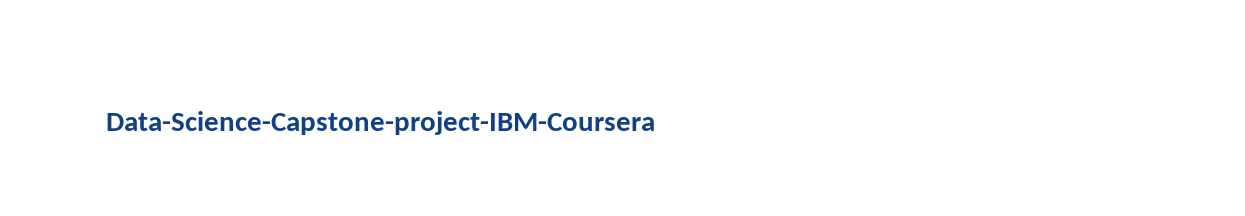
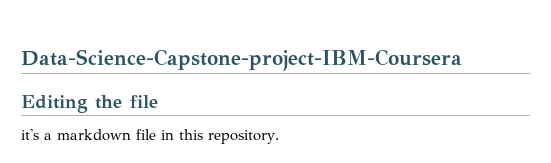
+ Editing the file
+ it's a markdown file in this repository.

